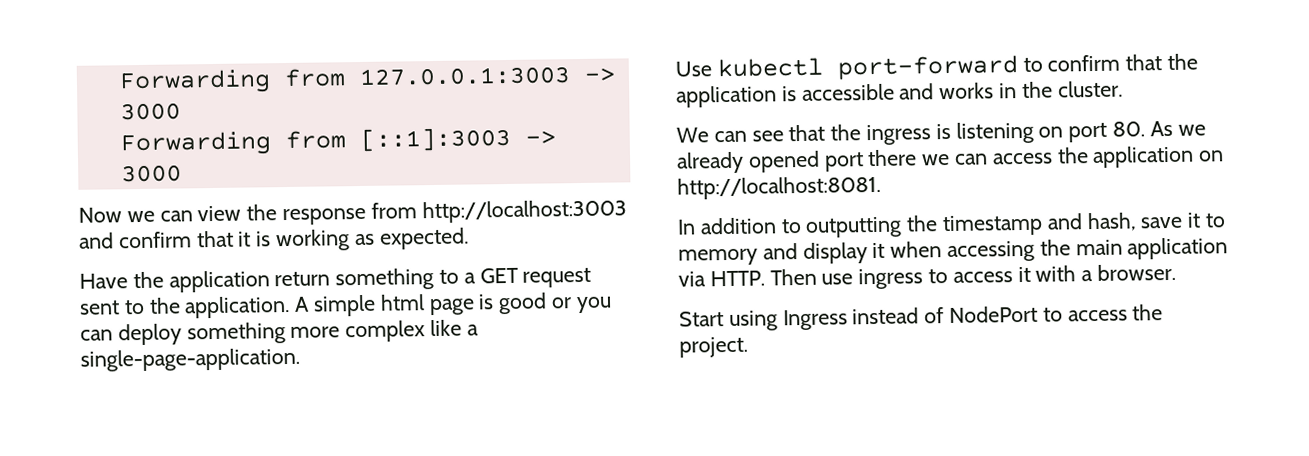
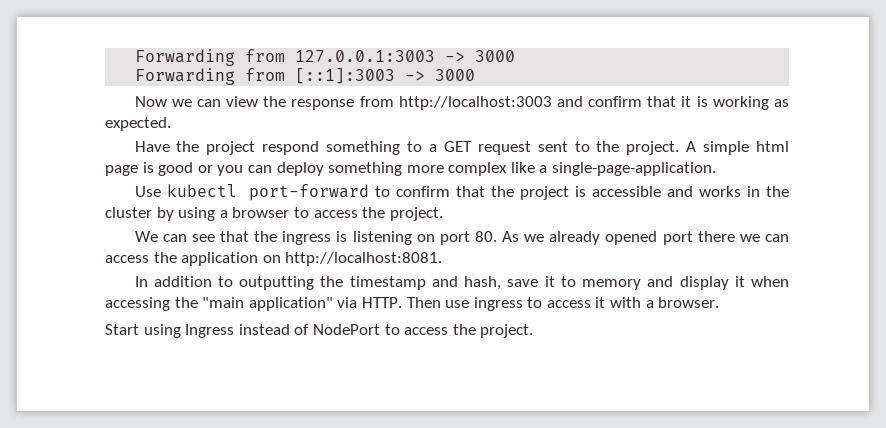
- Have the application return something to a GET request sent to the application.
+ Have the project respond something to a GET request sent to the project.
- Use kubectl port-forward to confirm that the application is accessible and works in the cluster.
+ Use kubectl port-forward to confirm that the project is accessible and works in the cluster by using a browser to access the project.
- In addition to outputting the timestamp and hash, save it to memory and display it when accessing the main application via HTTP.
+ In addition to outputting the timestamp and hash, save it to memory and display it when accessing the "main application" via HTTP.

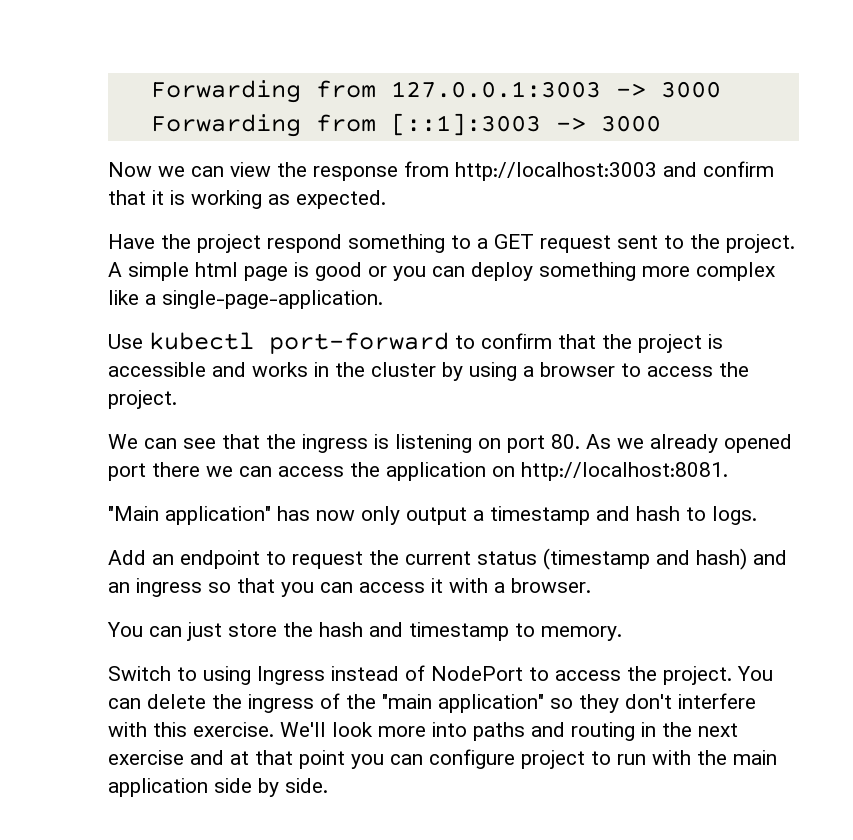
- In addition to outputting the timestamp and hash, save it to memory and display it when accessing the "main application" via HTTP. Then use ingress to access it with a browser.
+ "Main application" has now only output a timestamp and hash to logs.
+ Add an endpoint to request the current status (timestamp and hash) and an ingress so that you can access it with a browser.
- Start using Ingress instead of NodePort to access the project.
+ You can just store the hash and timestamp to memory.
+ Switch to using Ingress instead of NodePort to access the project.
+ You can delete the ingress of the "main application" so they don't interfere with this exercise. We'll look more into paths and routing in the next exercise and at that point you can configure project to run with the main application side by side.

